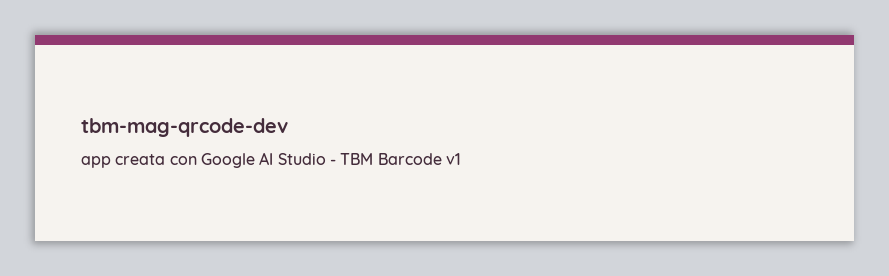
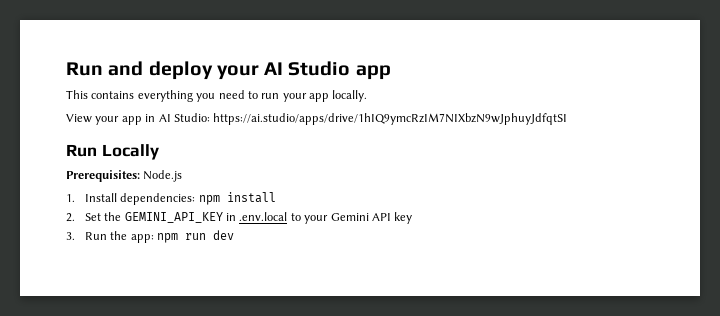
- tbm-mag-qrcode-dev
- app creata con Google AI Studio - TBM Barcode v1
+ Run and deploy your AI Studio app
+ This contains everything you need to run your app locally.
+ View your app in AI Studio: https://ai.studio/apps/drive/1hIQ9ymcRzIM7NIXbzN9wJphuyJdfqtSI
+ Run Locally
+ Prerequisites: Node.js
+ 1. Install dependencies: npm install
+ 2. Set the GEMINI_API_KEY in .env.local to your Gemini API key
+ 3. Run the app: npm run dev

